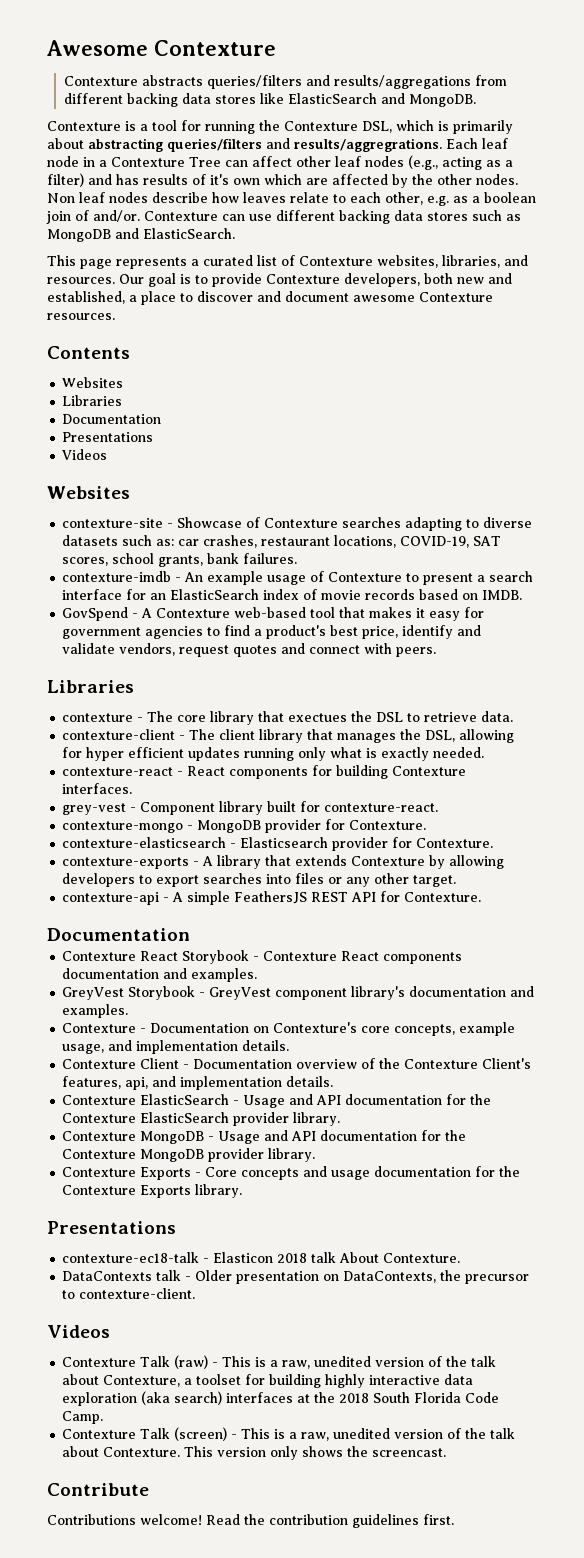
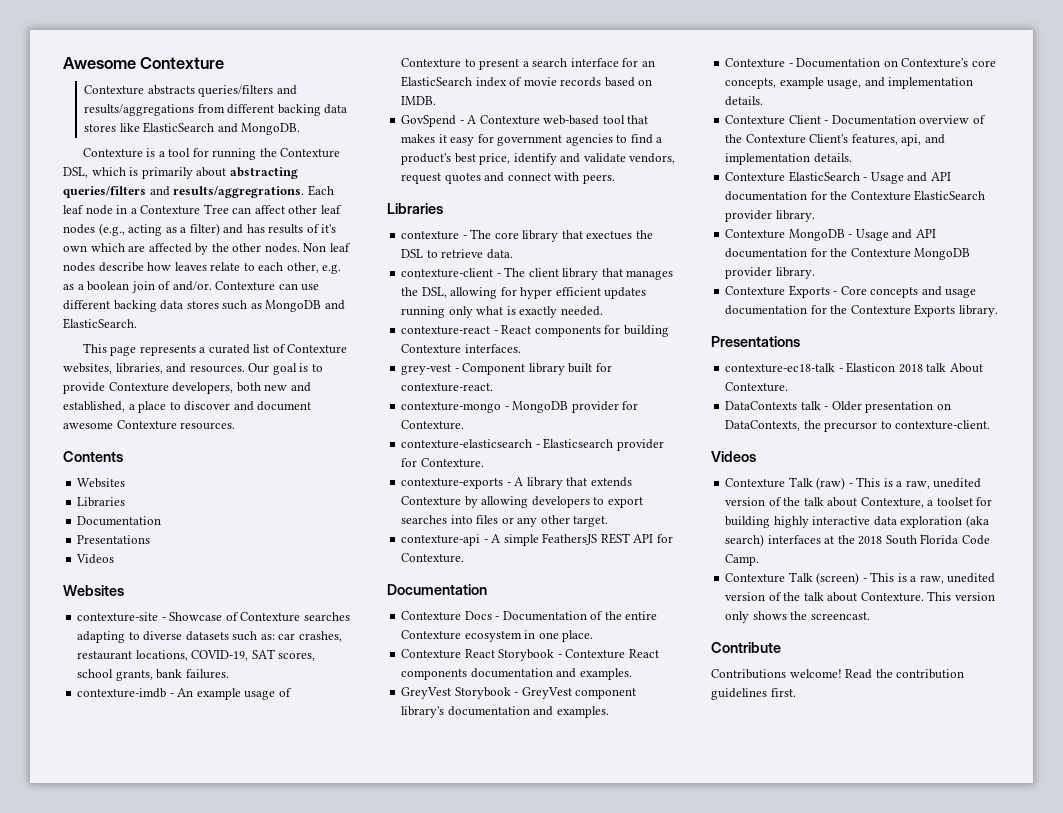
+ Contexture Docs - Documentation of the entire Contexture ecosystem in one place.

